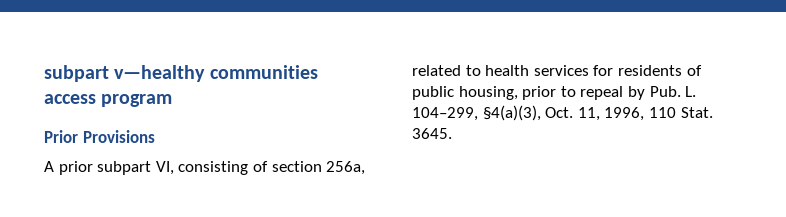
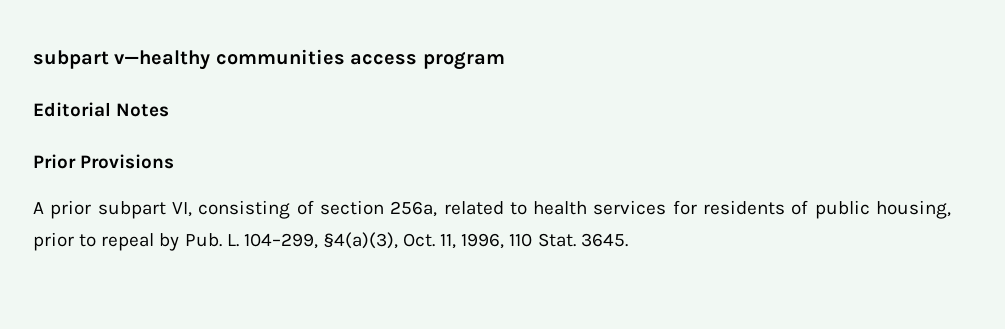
+ Editorial Notes

